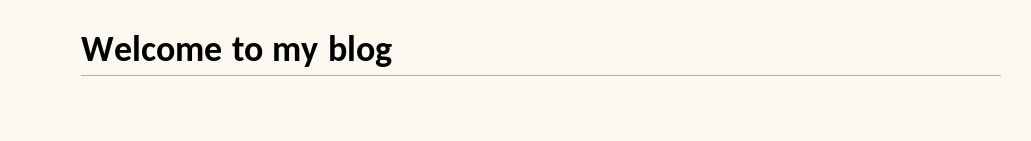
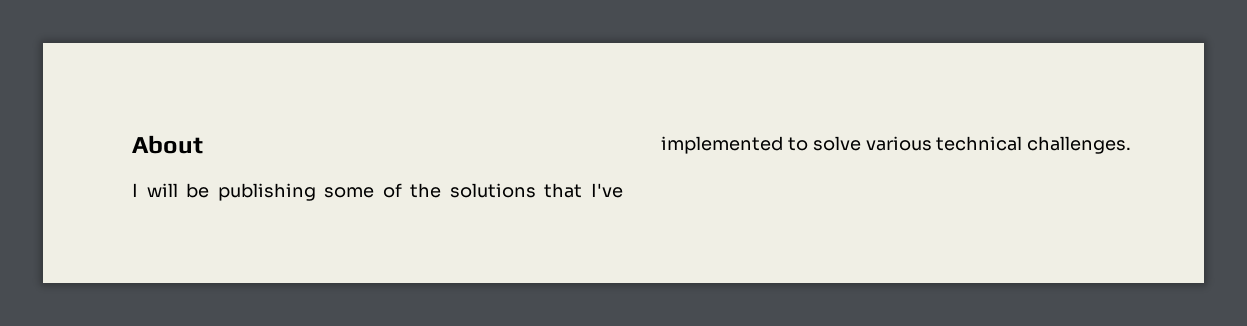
- Welcome to my blog
+ About
+ I will be publishing some of the solutions that I've implemented to solve various technical challenges.

